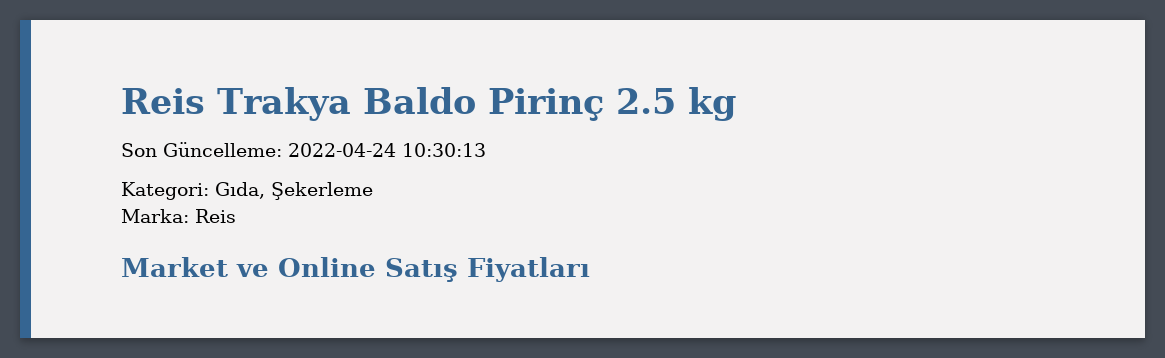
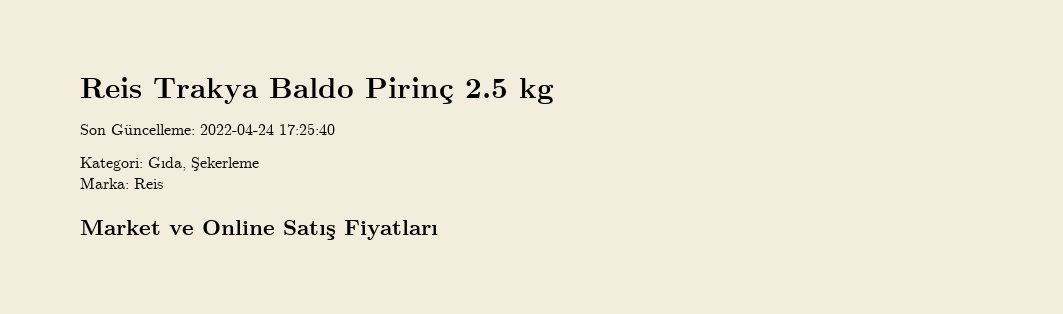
- Son Güncelleme: 2022-04-24 10:30:13
+ Son Güncelleme: 2022-04-24 17:25:40

